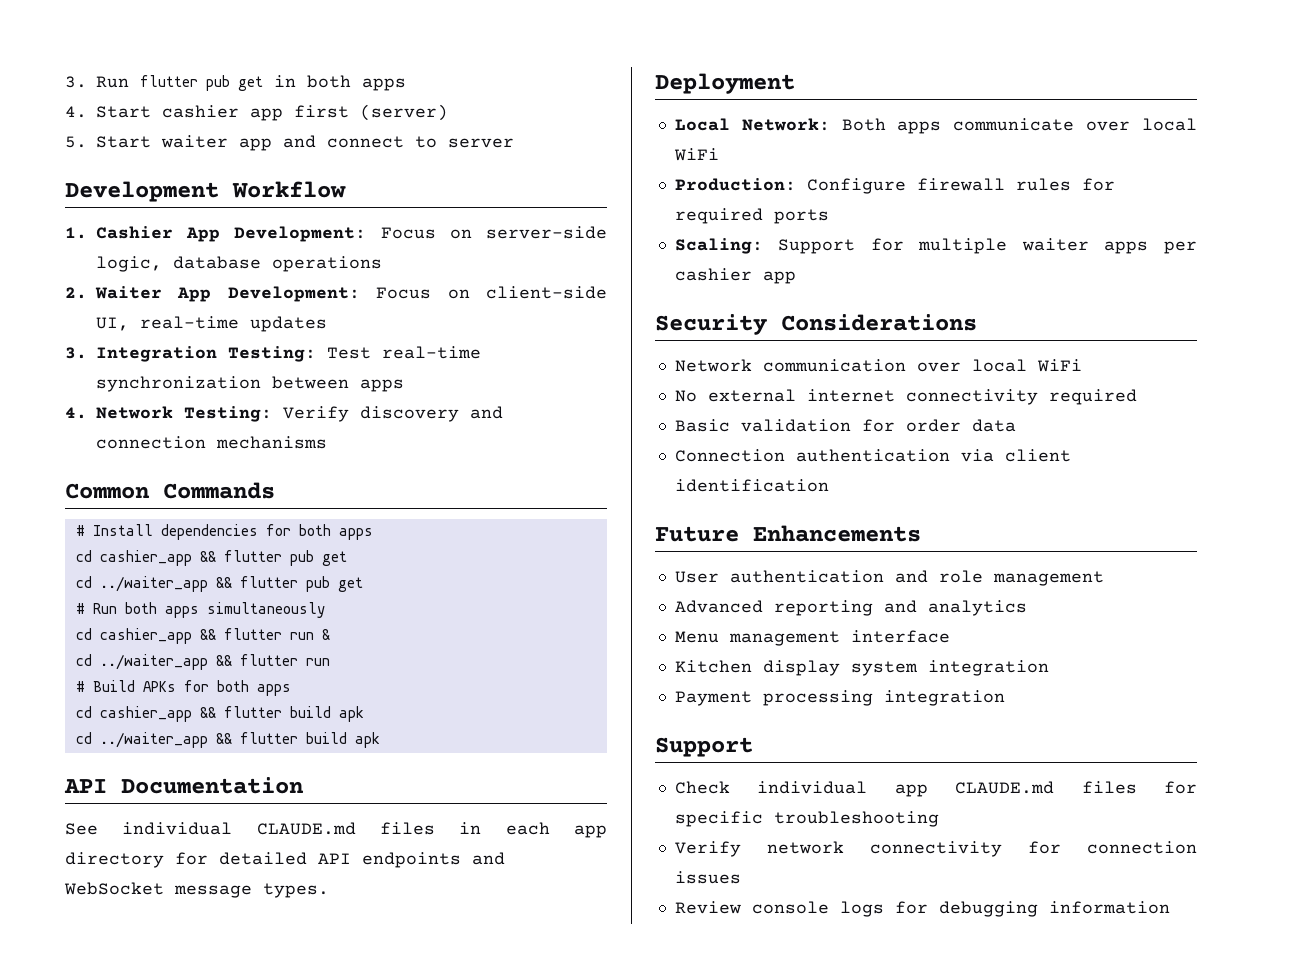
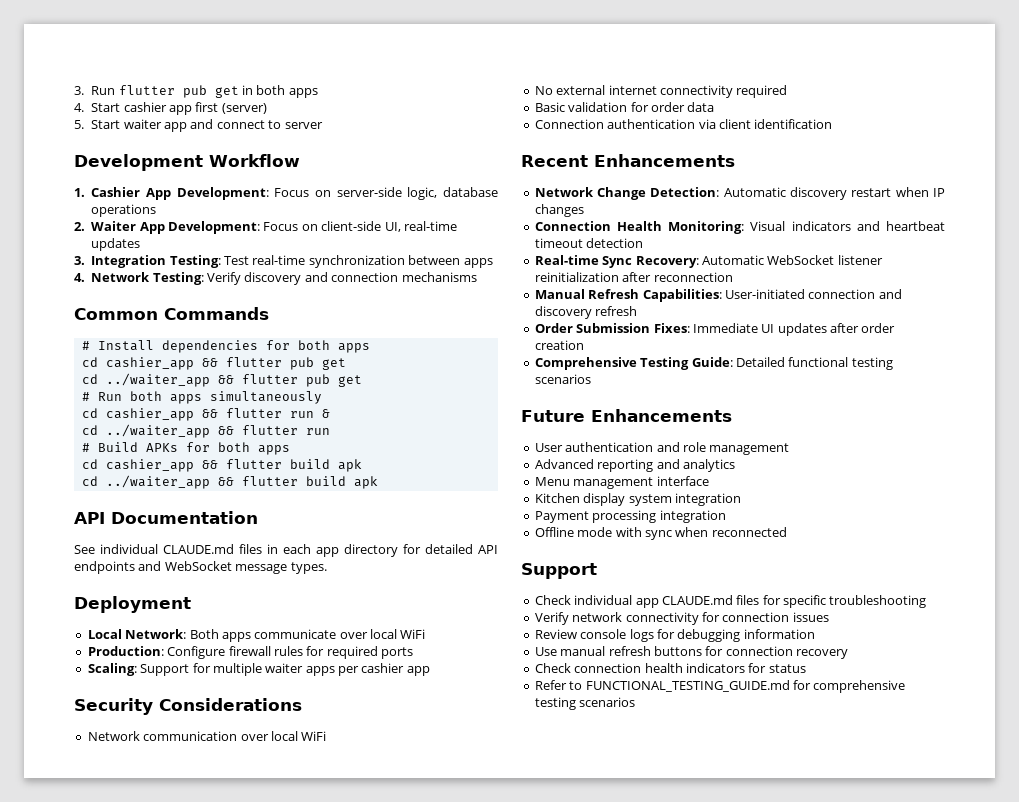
+ Recent Enhancements
+ Network Change Detection: Automatic discovery restart when IP changes
+ Connection Health Monitoring: Visual indicators and heartbeat timeout detection
+ Real-time Sync Recovery: Automatic WebSocket listener reinitialization after reconnection
+ Manual Refresh Capabilities: User-initiated connection and discovery refresh
+ Order Submission Fixes: Immediate UI updates after order creation
+ Comprehensive Testing Guide: Detailed functional testing scenarios
+ Offline mode with sync when reconnected
+ Use manual refresh buttons for connection recovery
+ Check connection health indicators for status
+ Refer to FUNCTIONAL_TESTING_GUIDE.md for comprehensive testing scenarios

